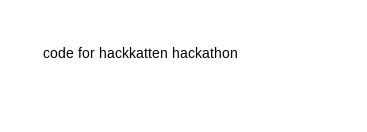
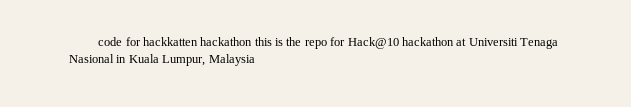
- code for hackkatten hackathon
+ code for hackkatten hackathon this is the repo for Hack@10 hackathon at Universiti Tenaga Nasional in Kuala Lumpur, Malaysia

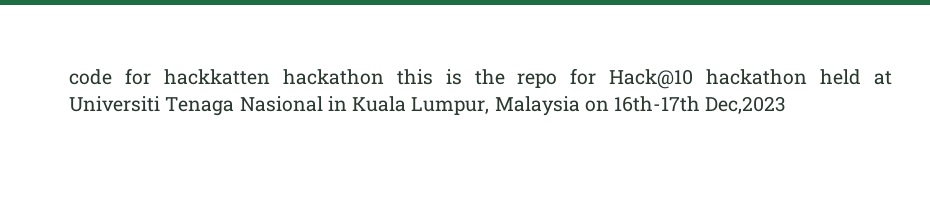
- code for hackkatten hackathon this is the repo for Hack@10 hackathon at Universiti Tenaga Nasional in Kuala Lumpur, Malaysia
+ code for hackkatten hackathon this is the repo for Hack@10 hackathon held at Universiti Tenaga Nasional in Kuala Lumpur, Malaysia on 16th-17th Dec,2023

